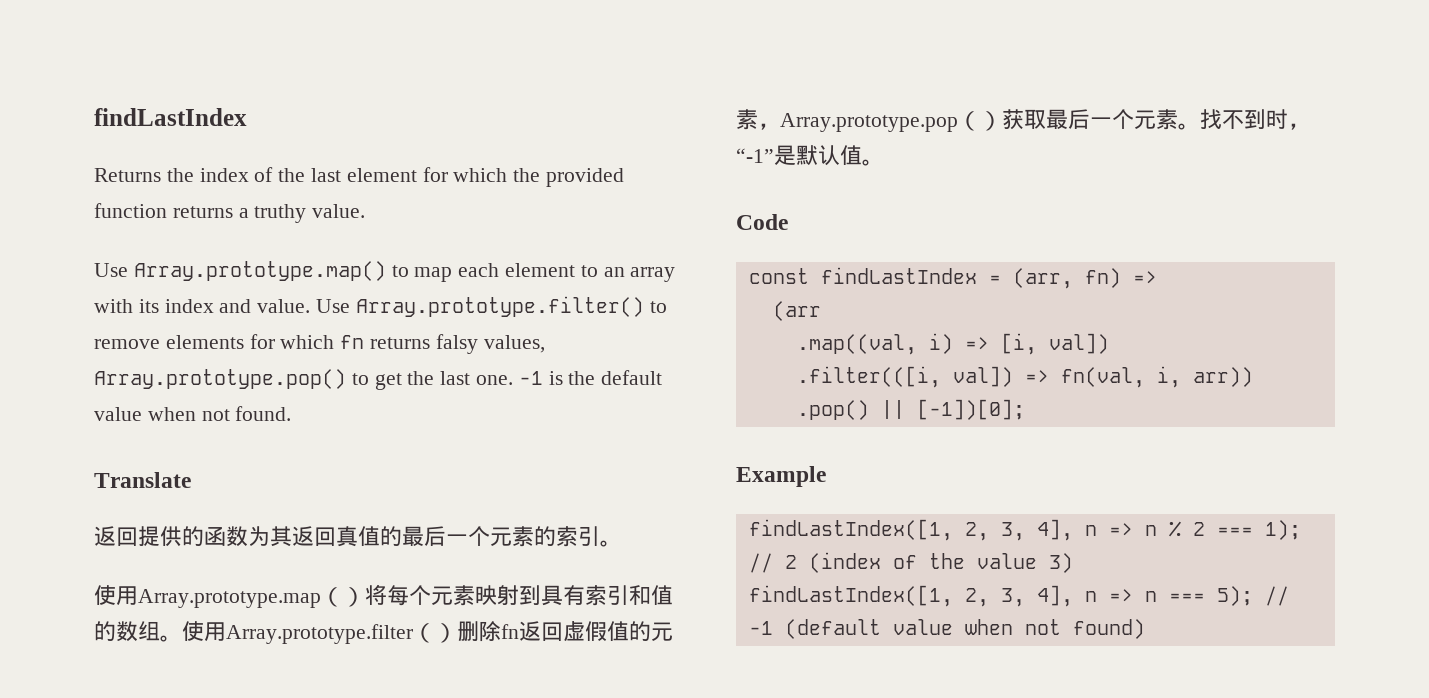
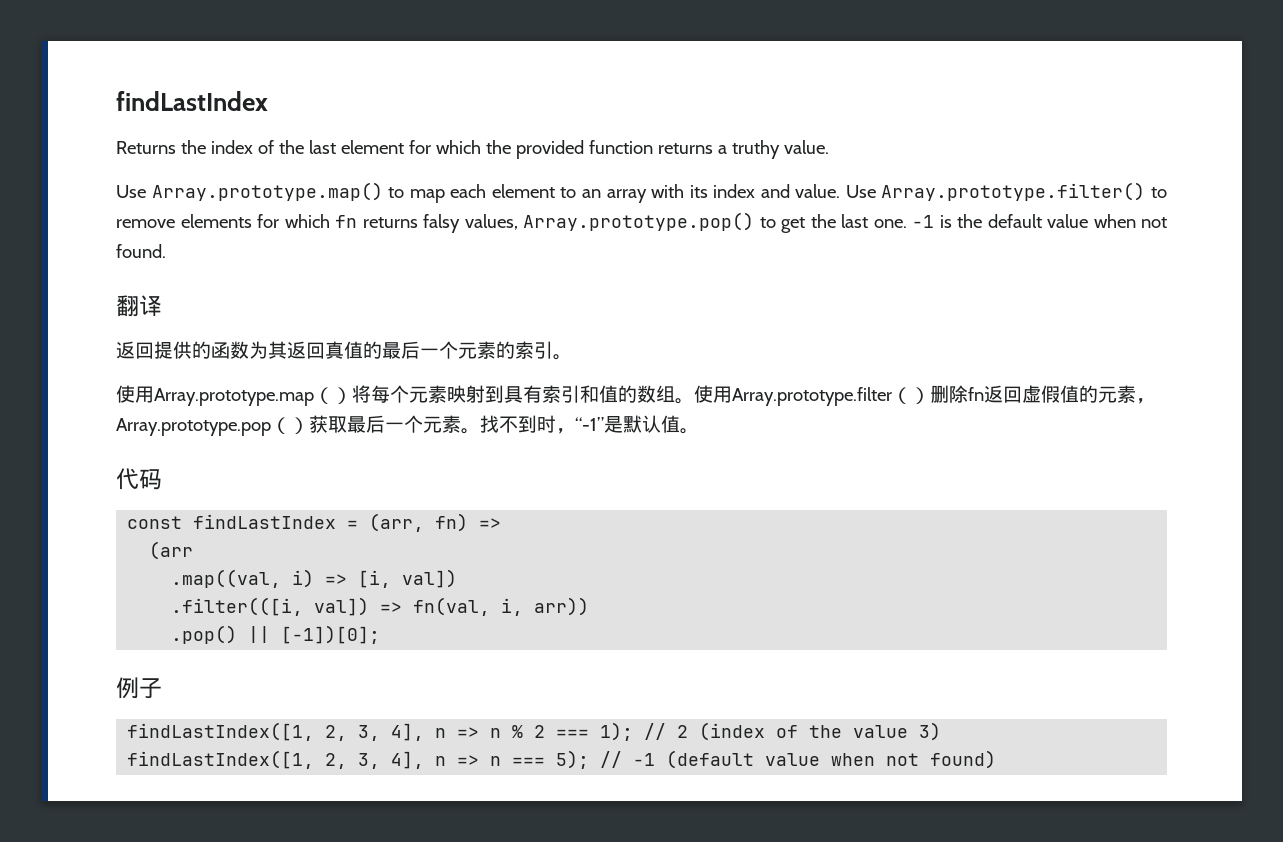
- Translate
+ 翻译
- Code
+ 代码
- Example
+ 例子

